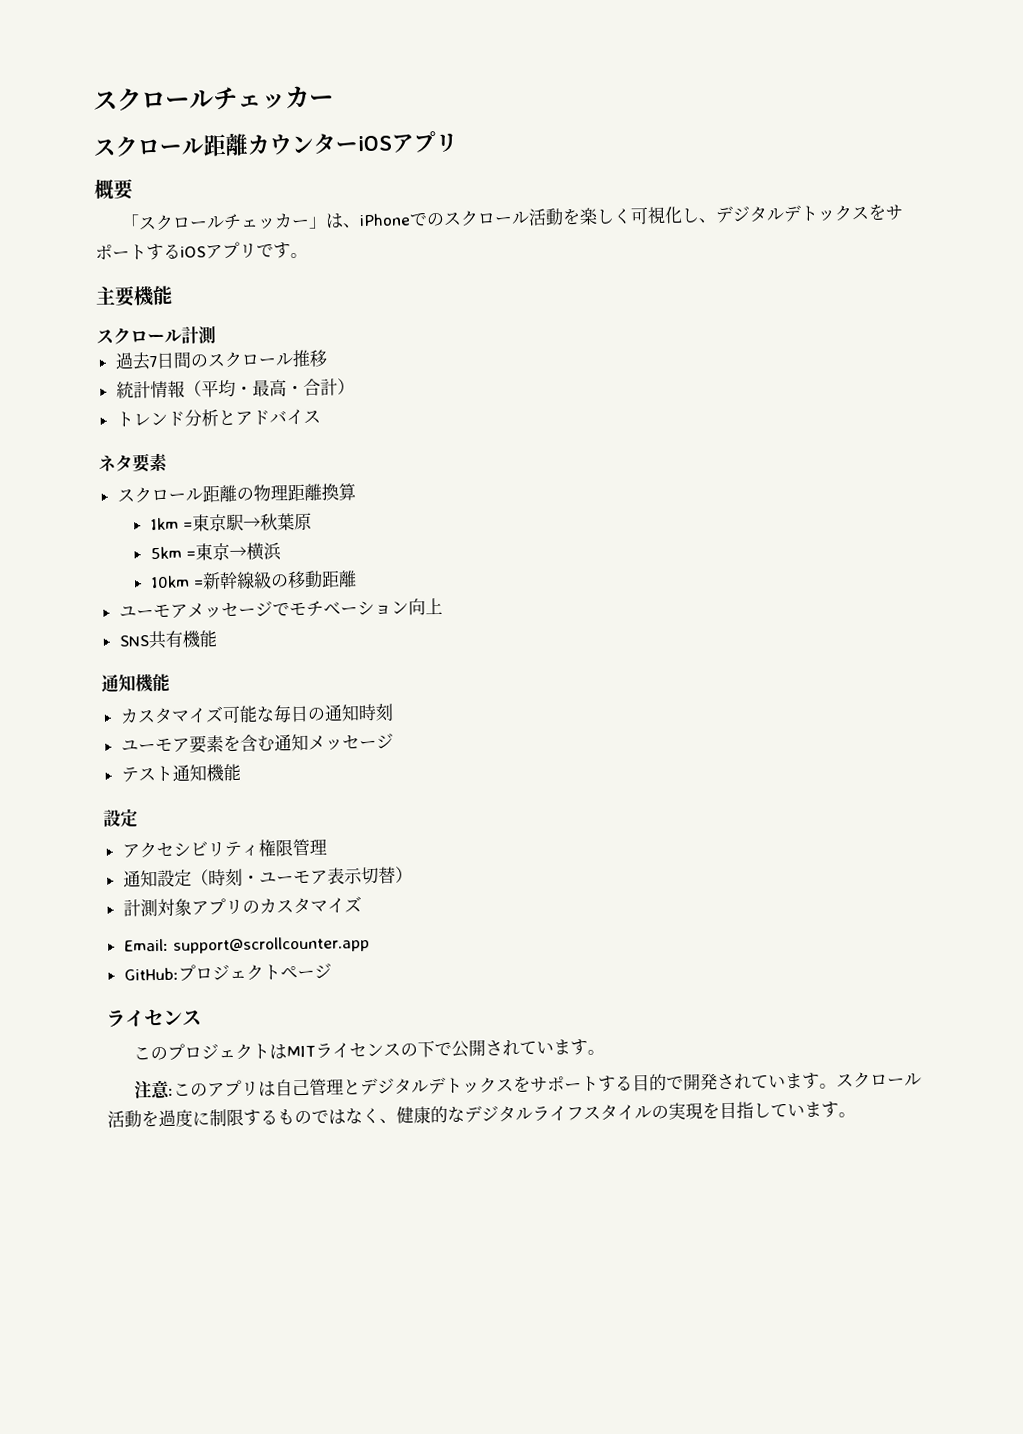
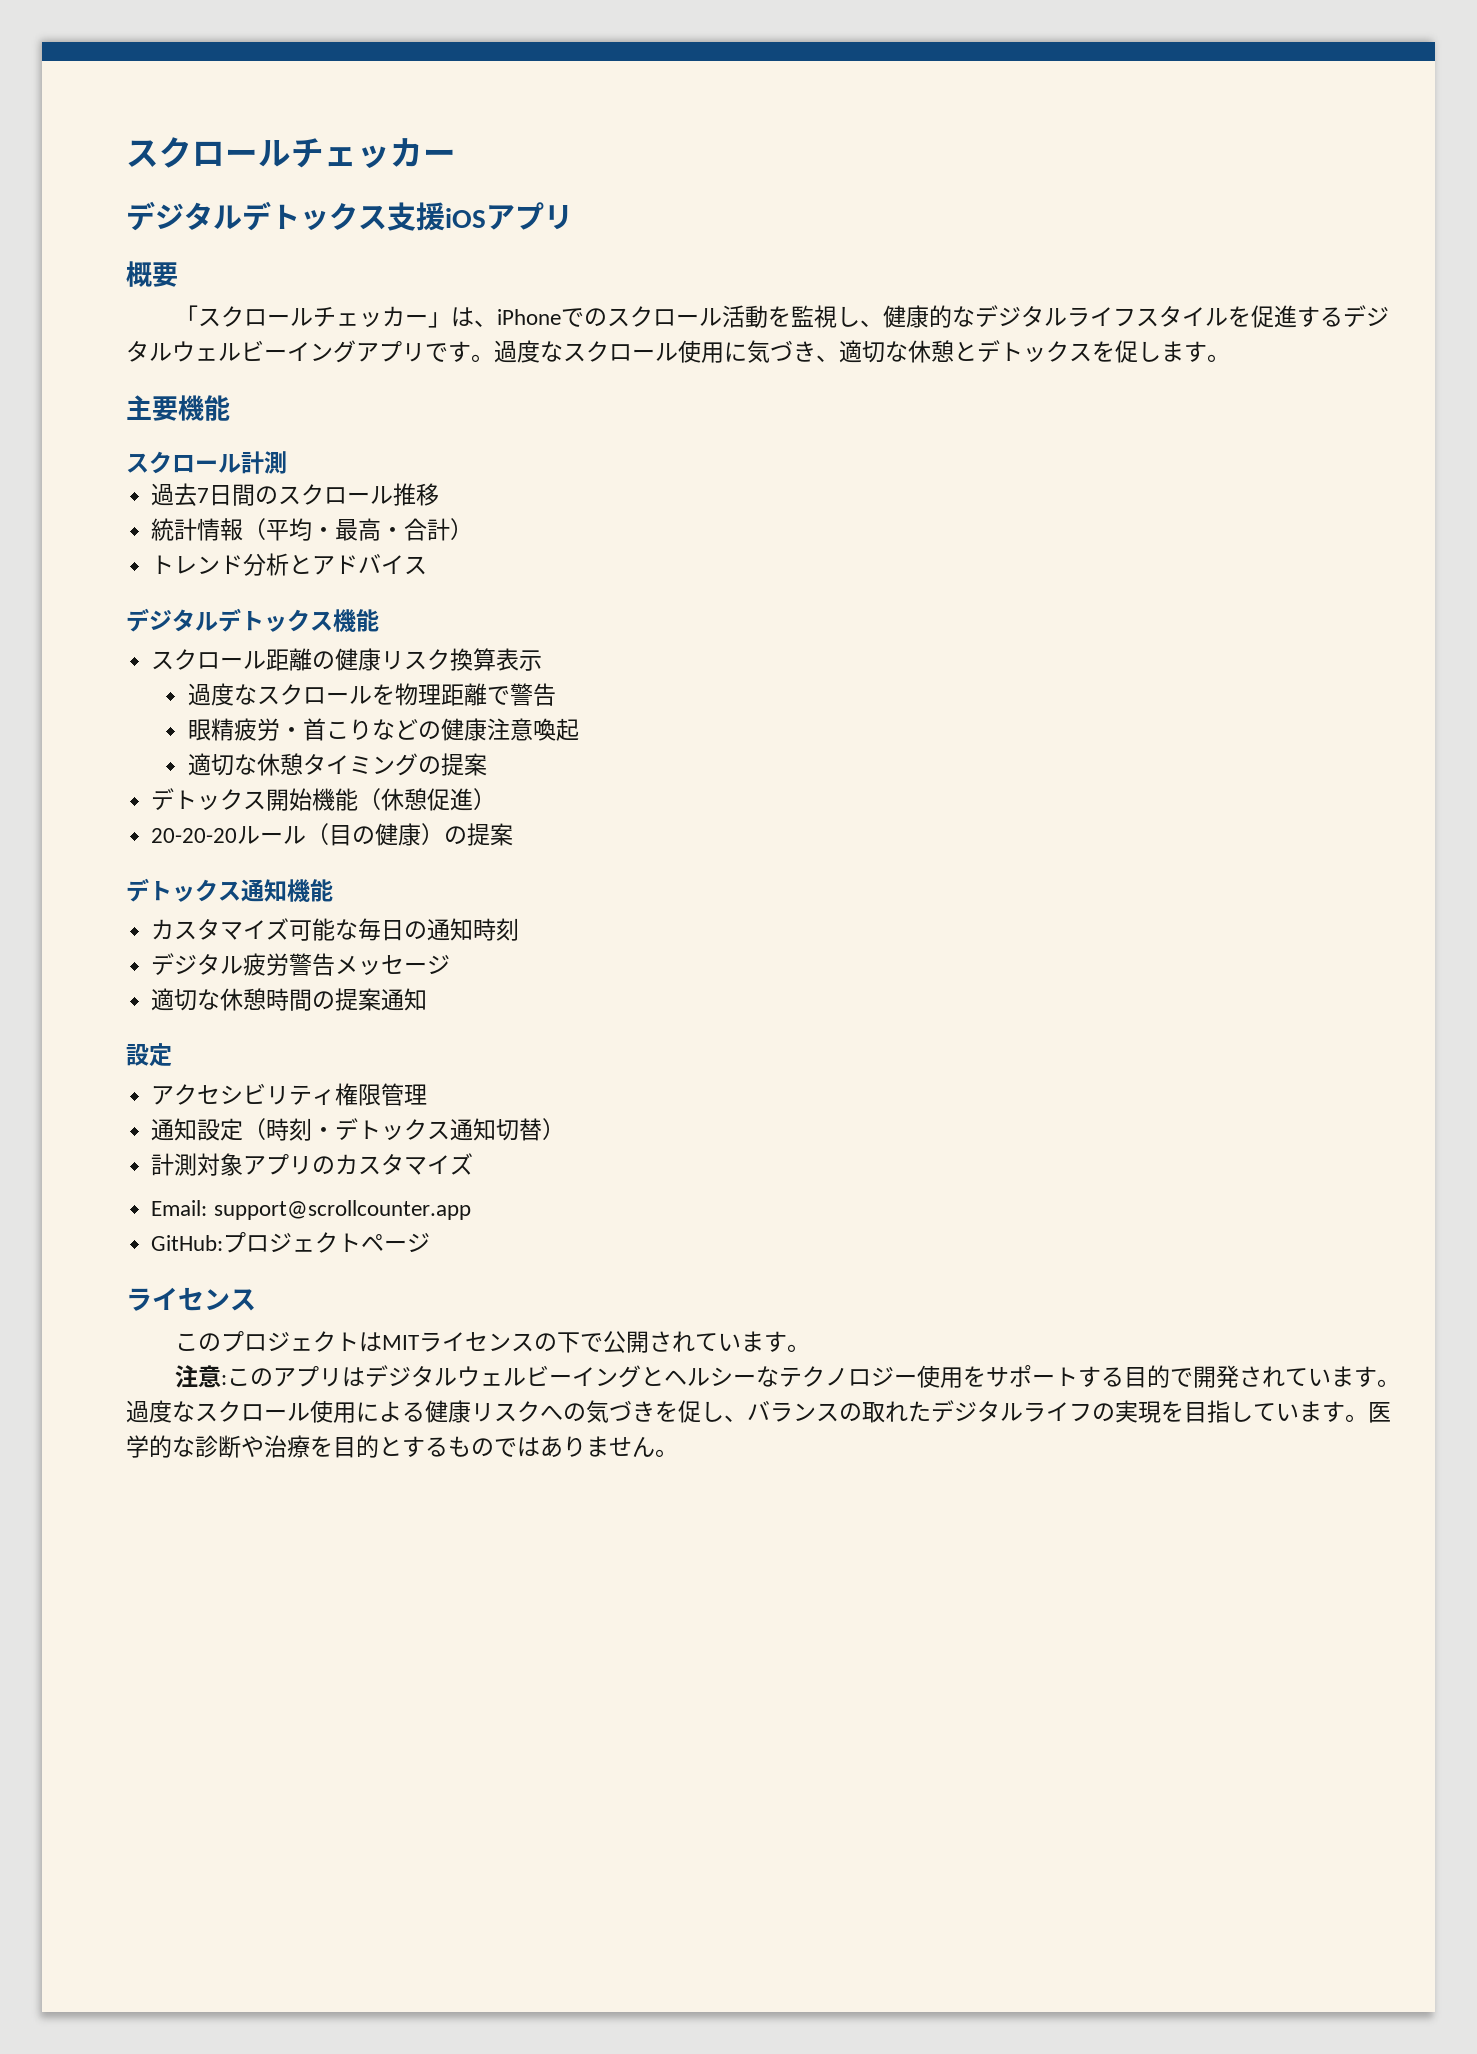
- スクロール距離カウンターiOSアプリ
+ デジタルデトックス支援iOSアプリ
- 「スクロールチェッカー」は、iPhoneでのスクロール活動を楽しく可視化し、デジタルデトックスをサポートするiOSアプリです。
+ 「スクロールチェッカー」は、iPhoneでのスクロール活動を監視し、健康的なデジタルライフスタイルを促進するデジタルウェルビーイングアプリです。過度なスクロール使用に気づき、適切な休憩とデトックスを促します。
- ネタ要素
+ デジタルデトックス機能
- スクロール距離の物理距離換算
- 1km =東京駅→秋葉原
- 5km =東京→横浜
- 10km =新幹線級の移動距離
- ユーモアメッセージでモチベーション向上
- SNS共有機能
- 通知機能
+ スクロール距離の健康リスク換算表示
+ 過度なスクロールを物理距離で警告
+ 眼精疲労・首こりなどの健康注意喚起
+ 適切な休憩タイミングの提案
+ デトックス開始機能（休憩促進）
+ 20-20-20ルール（目の健康）の提案
+ デトックス通知機能
- ユーモア要素を含む通知メッセージ
- テスト通知機能
+ デジタル疲労警告メッセージ
+ 適切な休憩時間の提案通知
- 通知設定（時刻・ユーモア表示切替）
+ 通知設定（時刻・デトックス通知切替）
- 注意:このアプリは自己管理とデジタルデトックスをサポートする目的で開発されています。
+ 注意:このアプリはデジタルウェルビーイングとヘルシーなテクノロジー使用をサポートする目的で開発されています。
- スクロール活動を過度に制限するものではなく、健康的なデジタルライフスタイルの実現を目指しています。
+ 過度なスクロール使用による健康リスクへの気づきを促し、バランスの取れたデジタルライフの実現を目指しています。
+ 医学的な診断や治療を目的とするものではありません。

